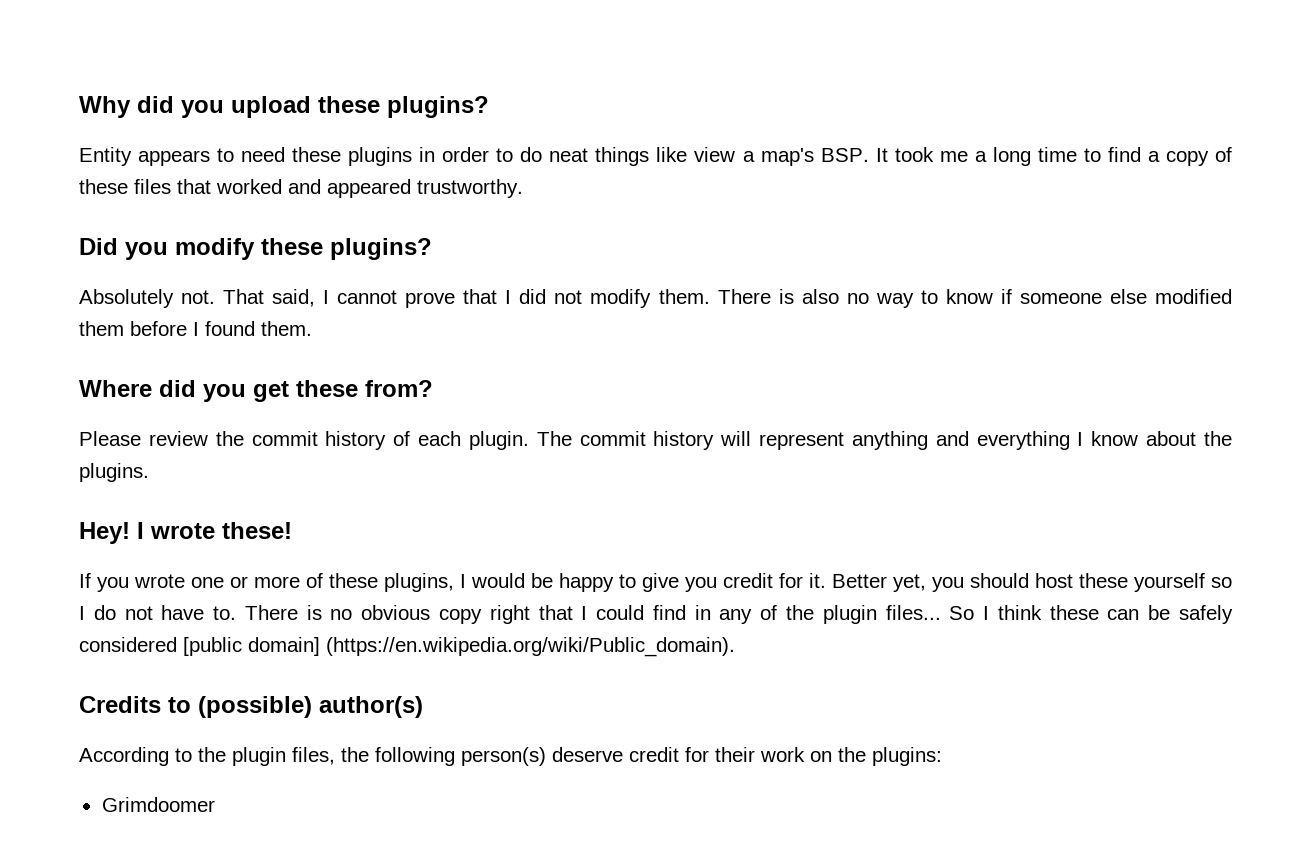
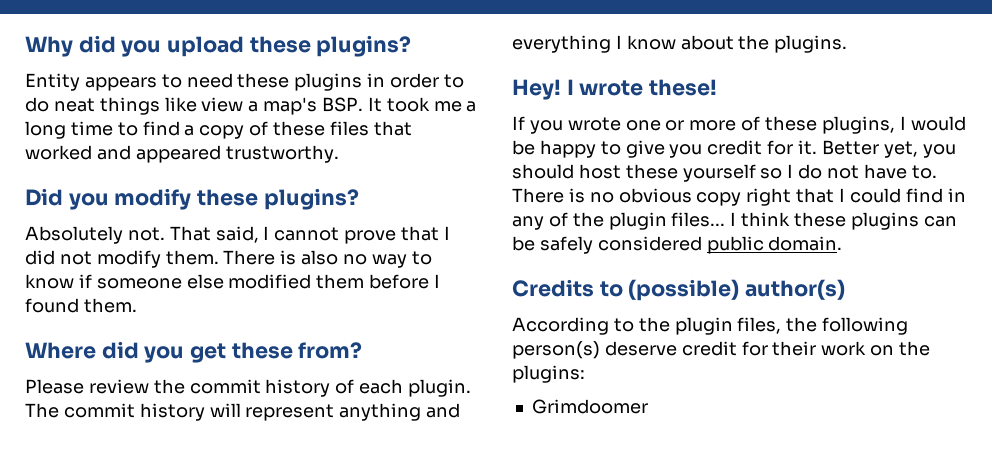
- So I think these can be safely considered [public domain] (https://en.wikipedia.org/wiki/Public_domain).
+ I think these plugins can be safely considered public domain.

